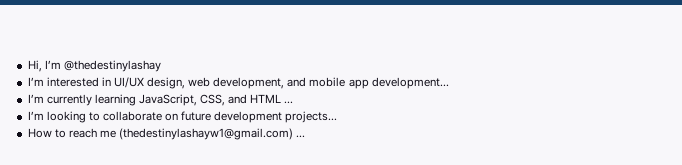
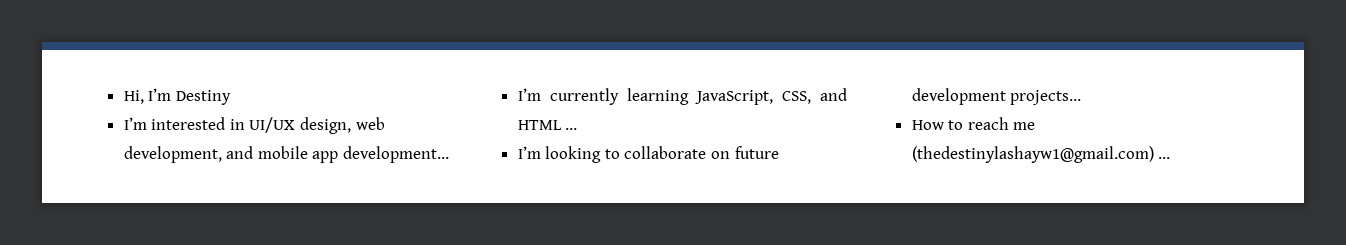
- Hi, I’m @thedestinylashay
+ Hi, I’m Destiny

